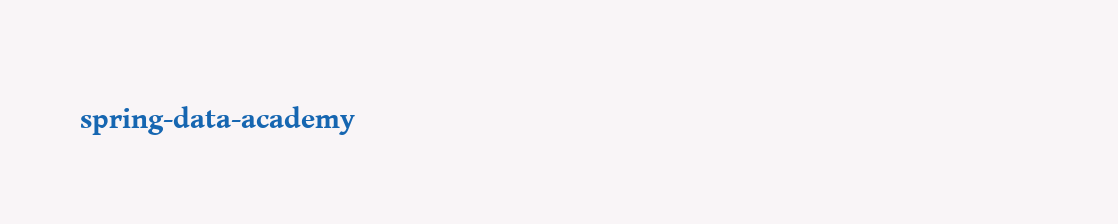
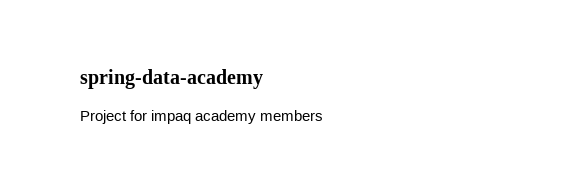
+ Project for impaq academy members

